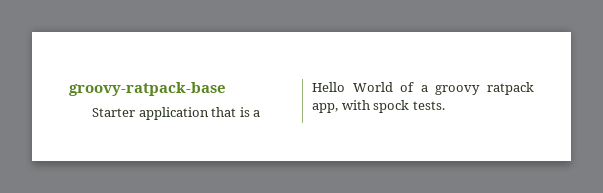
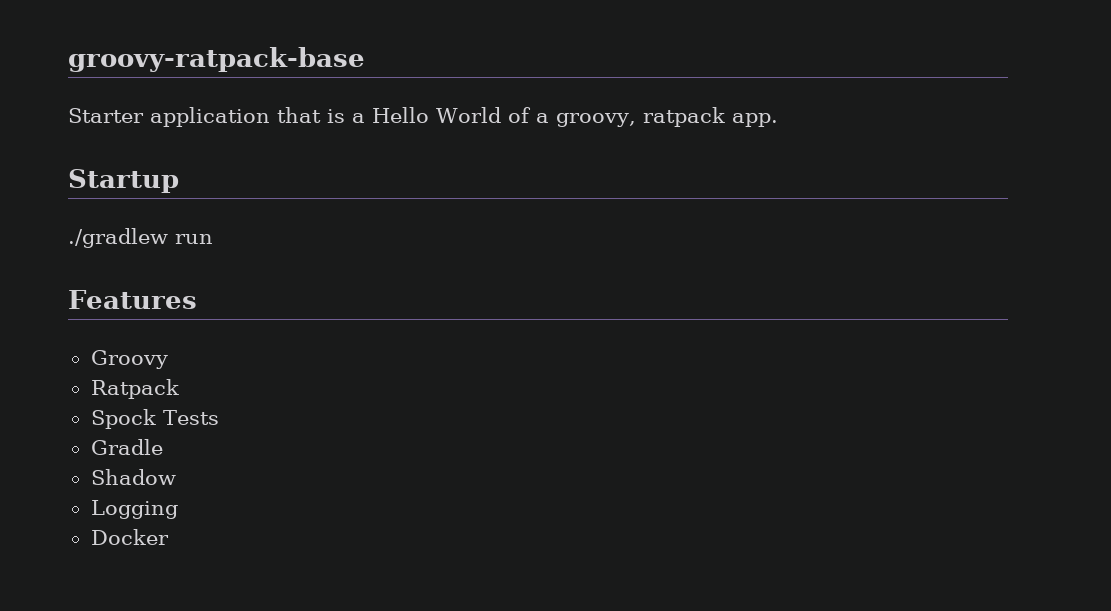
- Starter application that is a Hello World of a groovy ratpack app, with spock tests.
+ Starter application that is a Hello World of a groovy, ratpack app.
+ Startup
+ ./gradlew run
+ Features
+ Groovy
+ Ratpack
+ Spock Tests
+ Gradle
+ Shadow
+ Logging
+ Docker

